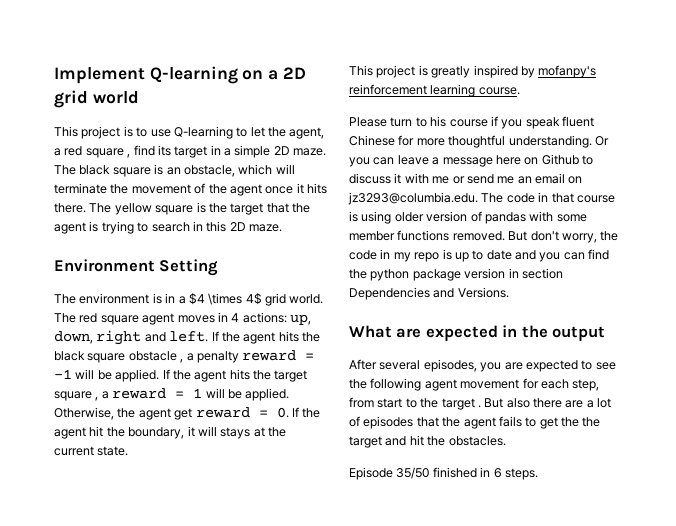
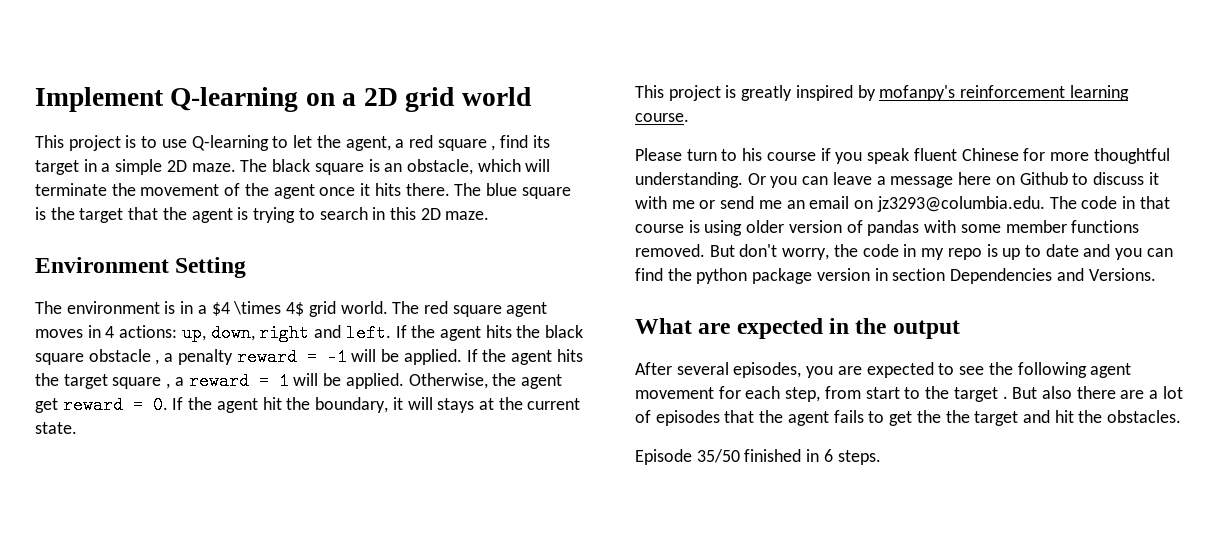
- The yellow square is the target that the agent is trying to search in this 2D maze.
+ The blue square is the target that the agent is trying to search in this 2D maze.

